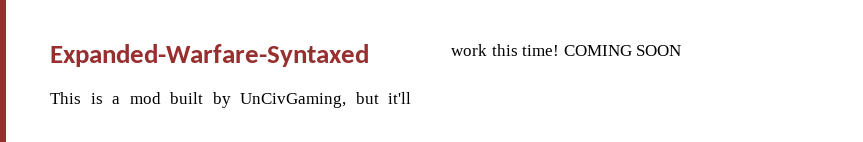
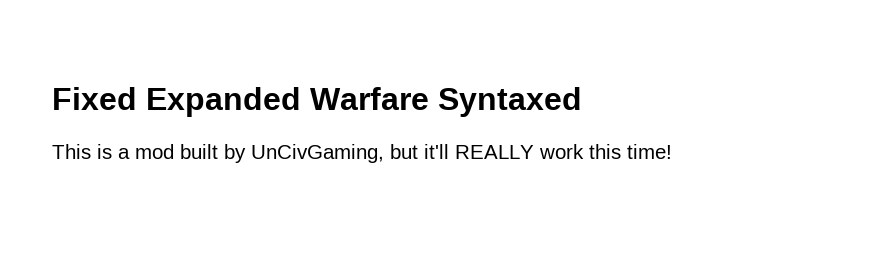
- Expanded-Warfare-Syntaxed
+ Fixed Expanded Warfare Syntaxed
- This is a mod built by UnCivGaming, but it'll work this time! COMING SOON
+ This is a mod built by UnCivGaming, but it'll REALLY work this time!

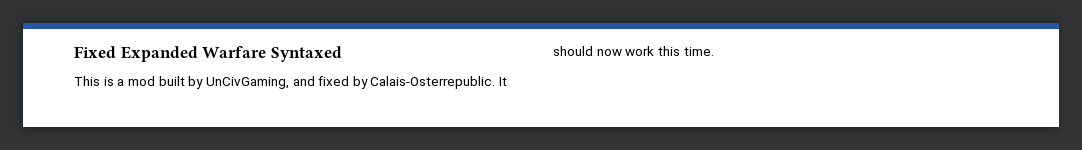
- This is a mod built by UnCivGaming, but it'll REALLY work this time!
+ This is a mod built by UnCivGaming, and fixed by Calais-Osterrepublic. It should now work this time.

